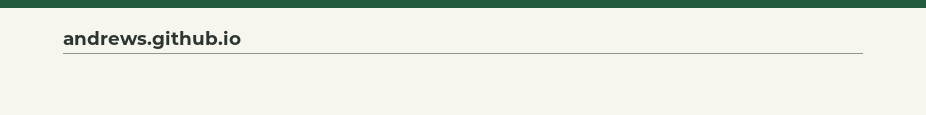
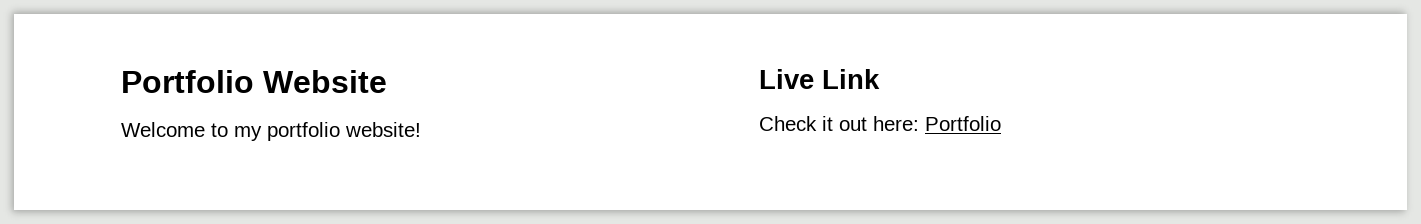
- andrews.github.io
+ Portfolio Website
+ Welcome to my portfolio website!
+ Live Link
+ Check it out here: Portfolio

